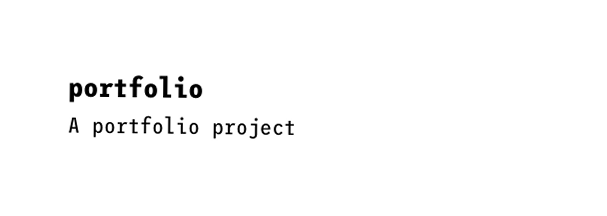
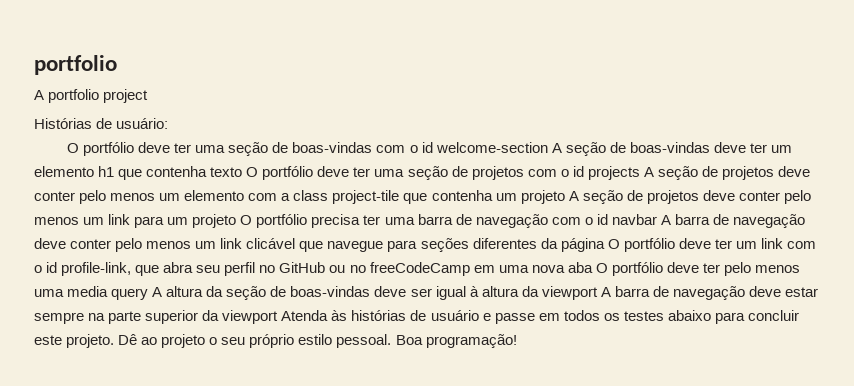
+ Histórias de usuário:
+ O portfólio deve ter uma seção de boas-vindas com o id welcome-section A seção de boas-vindas deve ter um elemento h1 que contenha texto O portfólio deve ter uma seção de projetos com o id projects A seção de projetos deve conter pelo menos um elemento com a class project-tile que contenha um projeto A seção de projetos deve conter pelo menos um link para um projeto O portfólio precisa ter uma barra de navegação com o id navbar A barra de navegação deve conter pelo menos um link clicável que navegue para seções diferentes da página O portfólio deve ter um link com o id profile-link, que abra seu perfil no GitHub ou no freeCodeCamp em uma nova aba O portfólio deve ter pelo menos uma media query A altura da seção de boas-vindas deve ser igual à altura da viewport A barra de navegação deve estar sempre na parte superior da viewport Atenda às histórias de usuário e passe em todos os testes abaixo para concluir este projeto. Dê ao projeto o seu próprio estilo pessoal. Boa programação!

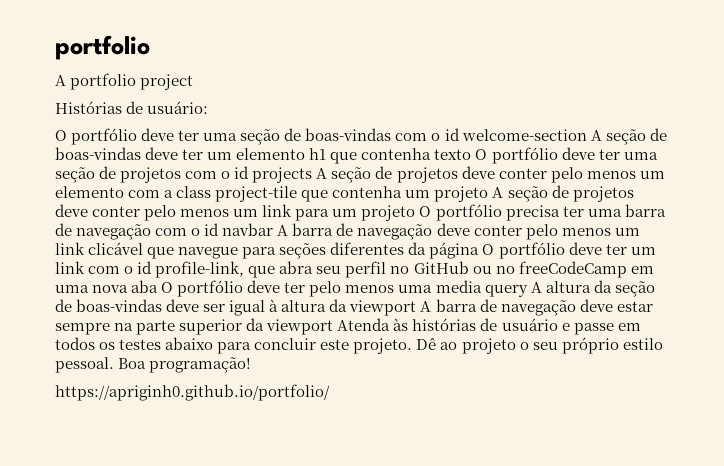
+ https://apriginh0.github.io/portfolio/

